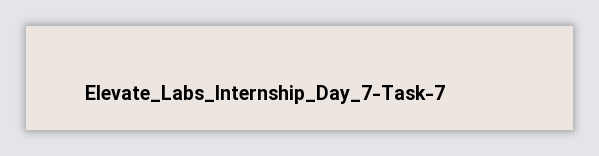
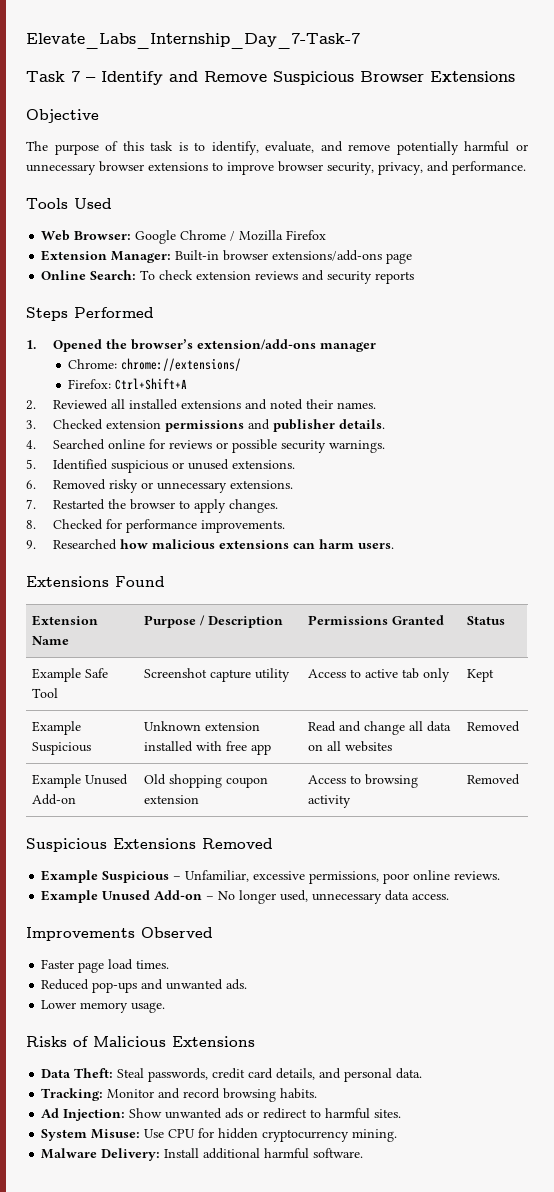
+ Task 7 – Identify and Remove Suspicious Browser Extensions
+ Objective
+ The purpose of this task is to identify, evaluate, and remove potentially harmful or unnecessary browser extensions to improve browser security, privacy, and performance.
+ Tools Used
+ Web Browser: Google Chrome / Mozilla Firefox
+ Extension Manager: Built-in browser extensions/add-ons page
+ Online Search: To check extension reviews and security reports
+ Steps Performed
+ 1. Opened the browser’s extension/add-ons manager
+ Chrome: chrome://extensions/
+ Firefox: Ctrl+Shift+A
+ 2. Reviewed all installed extensions and noted their names.
+ 3. Checked extension permissions and publisher details.
+ 4. Searched online for reviews or possible security warnings.
+ 5. Identified suspicious or unused extensions.
+ 6. Removed risky or unnecessary extensions.
+ 7. Restarted the browser to apply changes.
+ 8. Checked for performance improvements.
+ 9. Researched how malicious extensions can harm users.
+ Extensions Found
+ Extension Name | Purpose / Description | Permissions Granted | Status
+ Example Safe Tool | Screenshot capture utility | Access to active tab only | Kept
+ Example Suspicious | Unknown extension installed with free app | Read and change all data on all websites | Removed
+ Example Unused Add-on | Old shopping coupon extension | Access to browsing activity | Removed
+ Suspicious Extensions Removed
+ Example Suspicious – Unfamiliar, excessive permissions, poor online reviews.
+ Example Unused Add-on – No longer used, unnecessary data access.
+ Improvements Observed
+ Faster page load times.
+ Reduced pop-ups and unwanted ads.
+ Lower memory usage.
+ Risks of Malicious Extensions
+ Data Theft: Steal passwords, credit card details, and personal data.
+ Tracking: Monitor and record browsing habits.
+ Ad Injection: Show unwanted ads or redirect to harmful sites.
+ System Misuse: Use CPU for hidden cryptocurrency mining.
+ Malware Delivery: Install additional harmful software.

